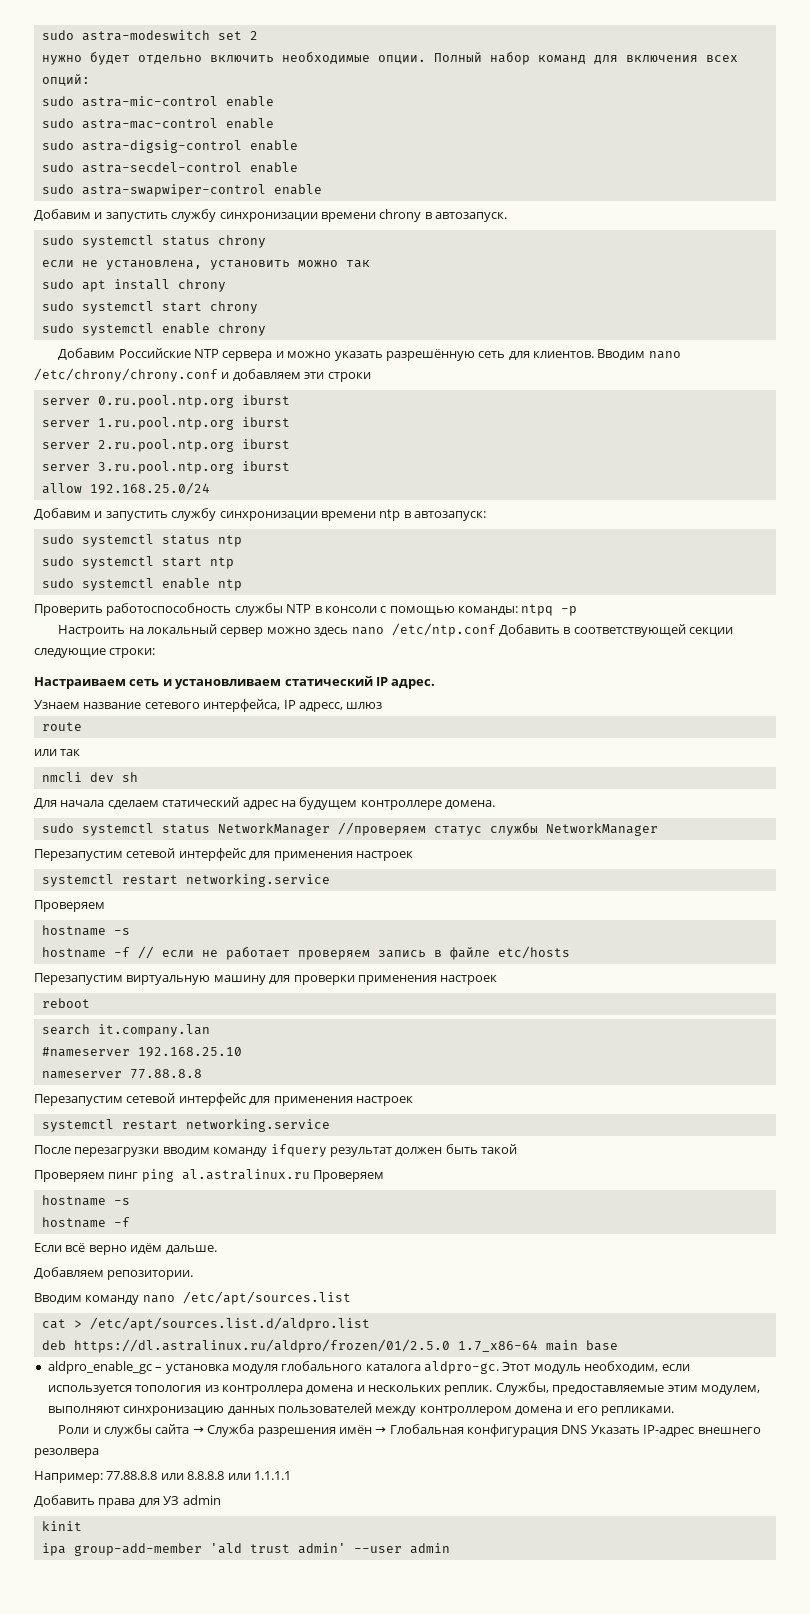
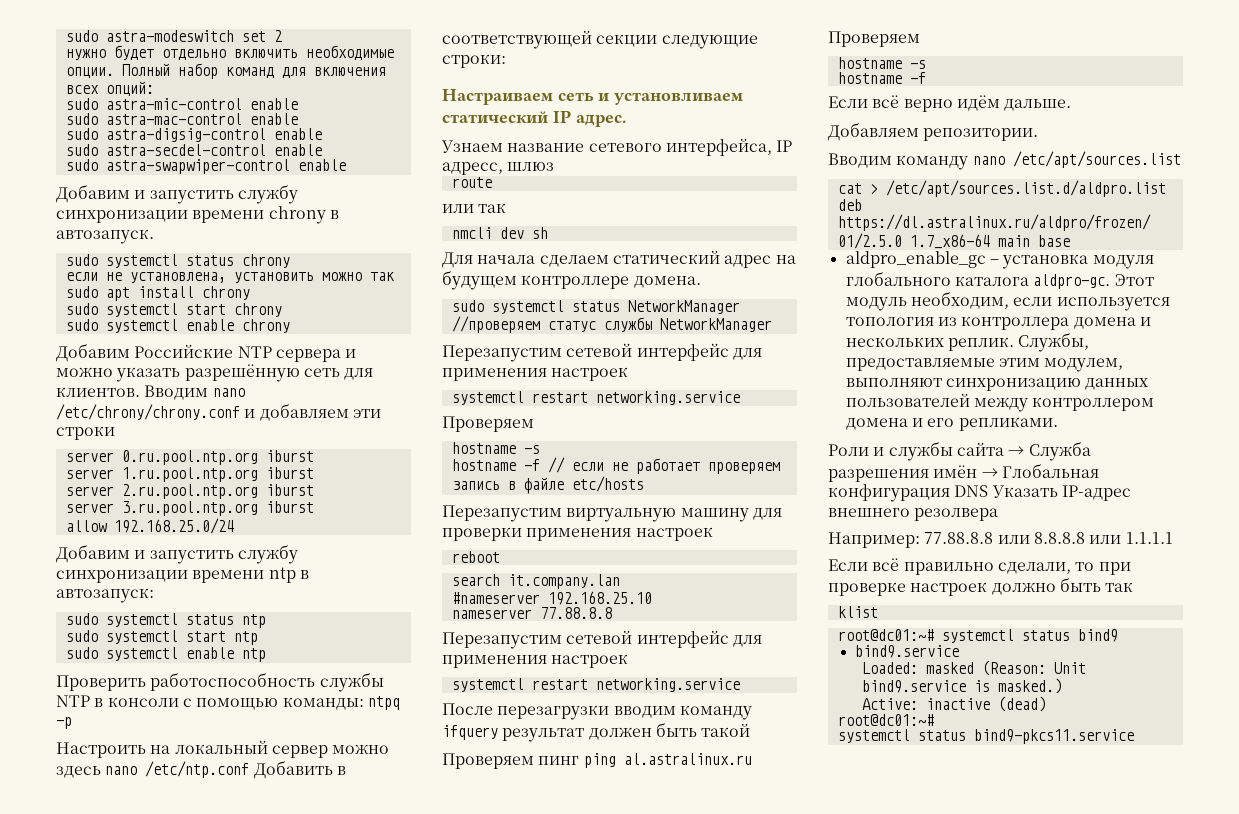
- Добавить права для УЗ admin
- kinit
- ipa group-add-member 'ald trust admin' --user admin
+ Если всё правильно сделали, то при проверке настроек должно быть так
+ klist
+ root@dc01:~# systemctl status bind9
+ bind9.service
+ Loaded: masked (Reason: Unit bind9.service is masked.)
+ Active: inactive (dead)
+ root@dc01:~#
+ systemctl status bind9-pkcs11.service

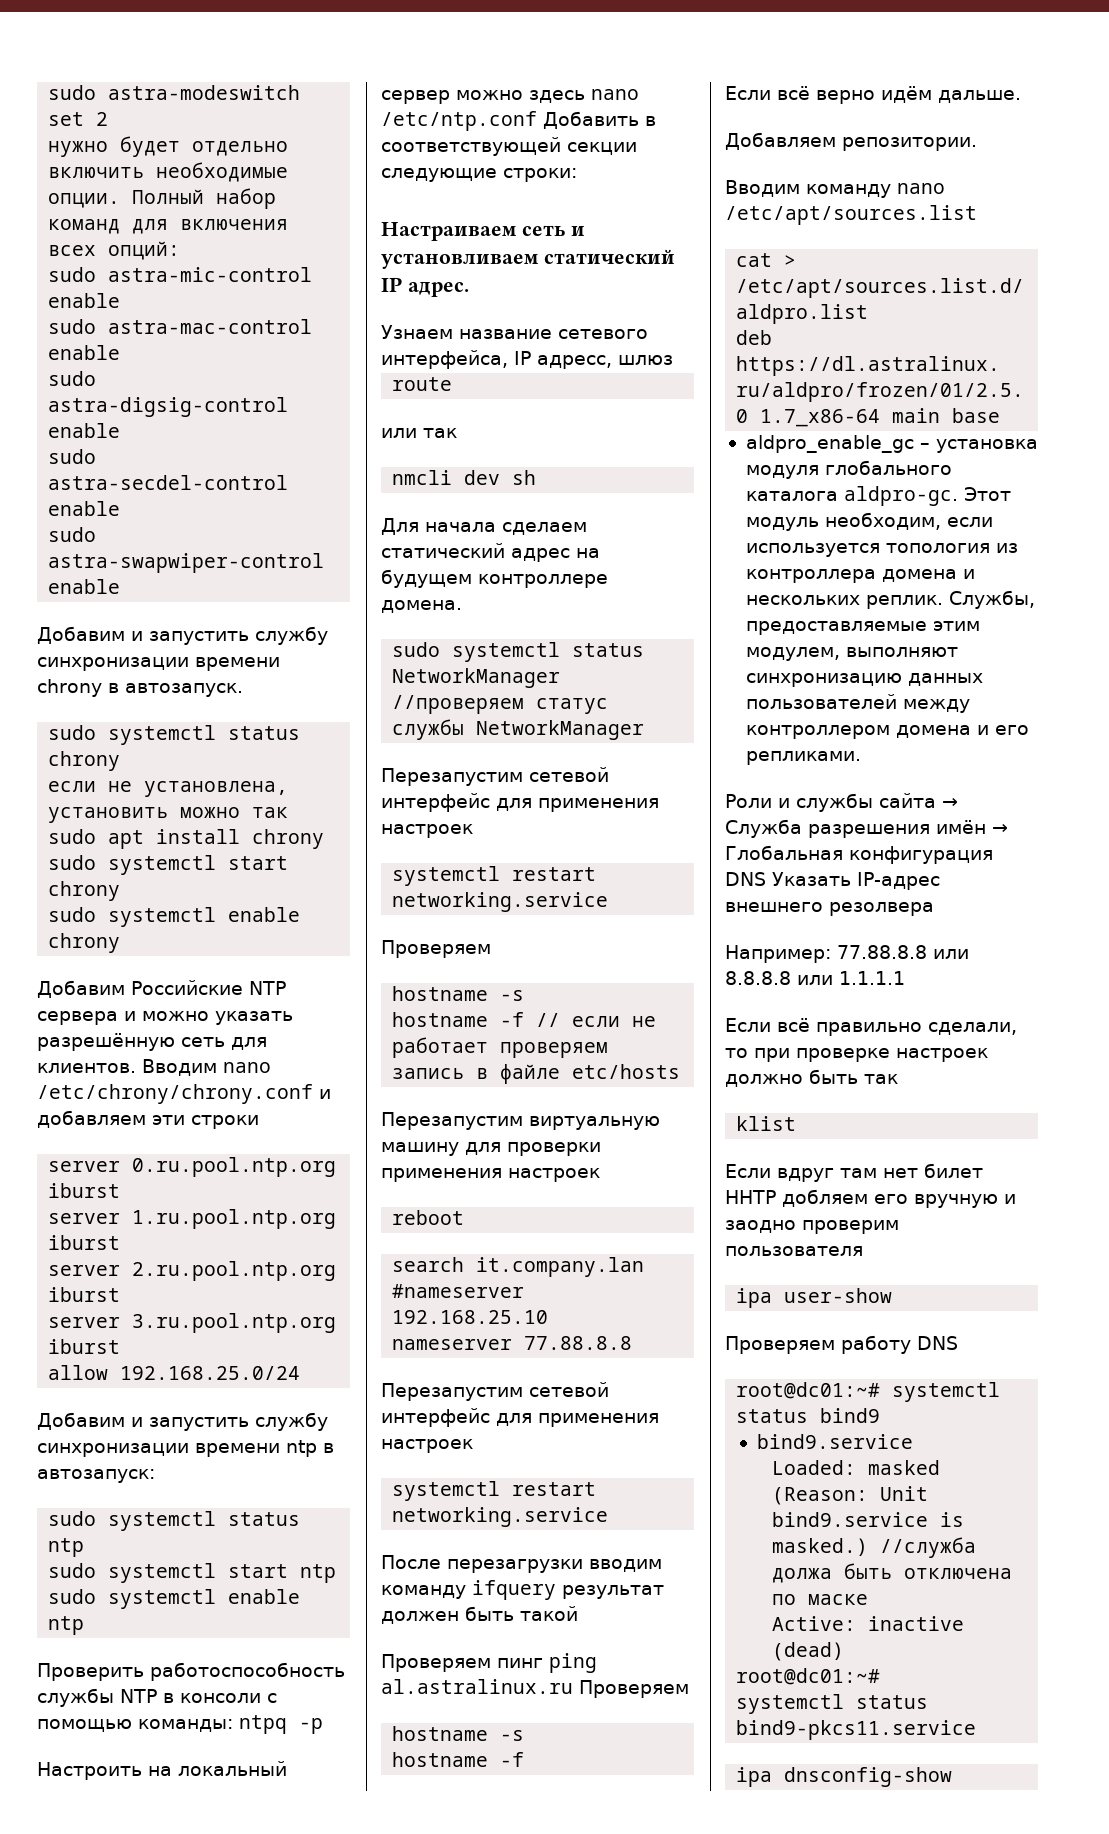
+ Если вдруг там нет билет HHTP добляем его вручную и заодно проверим пользователя
+ ipa user-show
+ Проверяем работу DNS
+ //служба должа быть отключена по маске
+ ipa dnsconfig-show

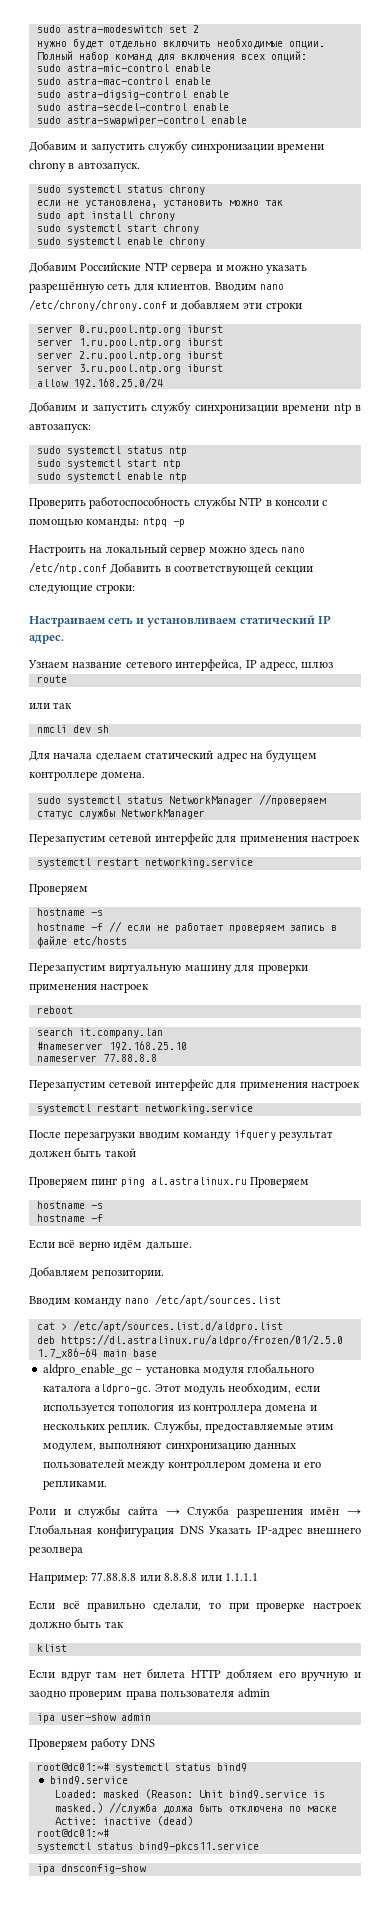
- Если вдруг там нет билет HHTP добляем его вручную и заодно проверим пользователя
+ Если вдруг там нет билета HTTP добляем его вручную и заодно проверим права пользователя admin
- ipa user-show
+ ipa user-show admin

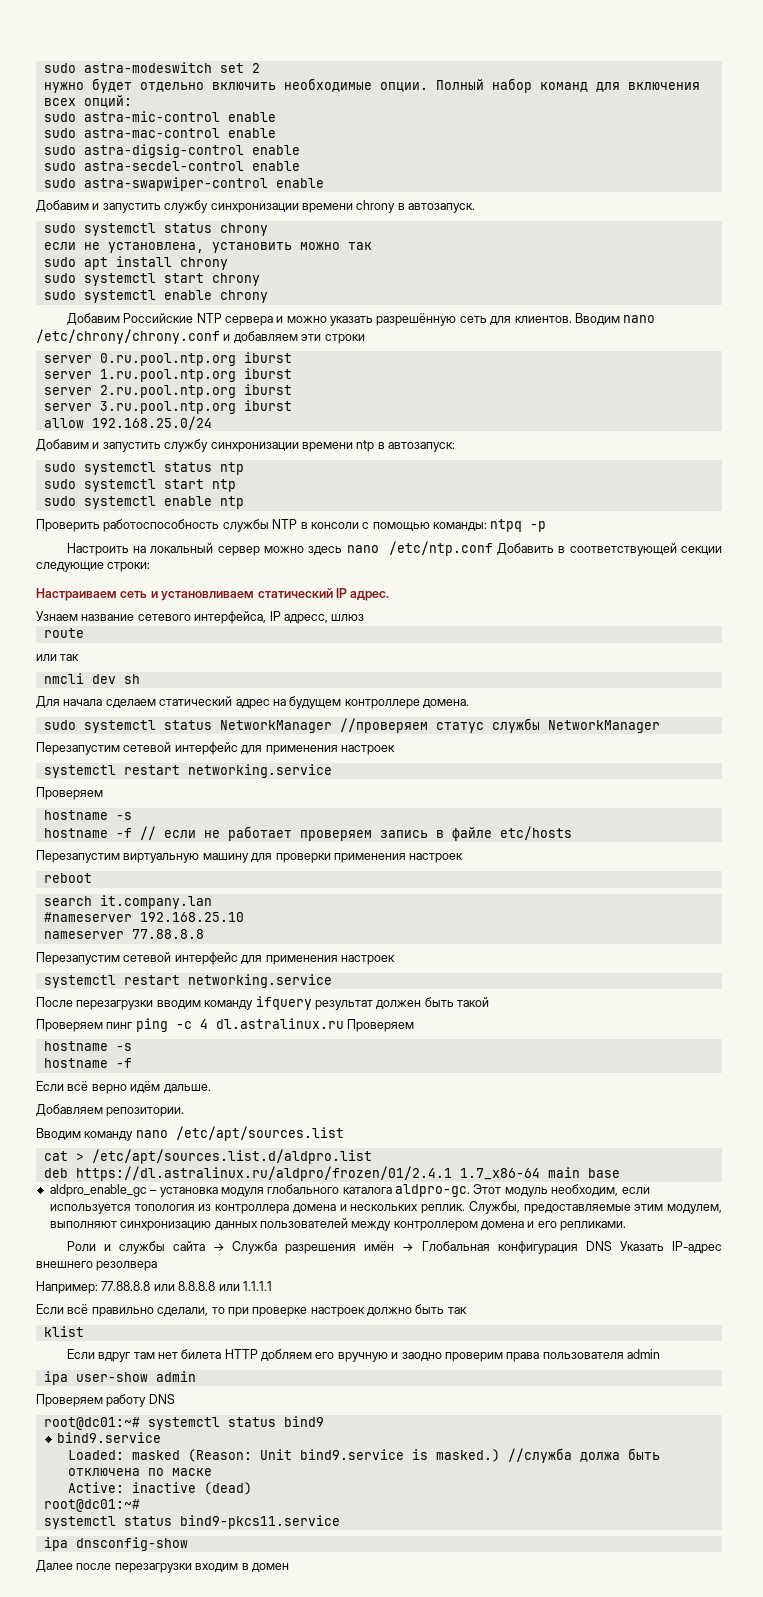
- Проверяем пинг ping al.astralinux.ru Проверяем
+ Проверяем пинг ping -c 4 dl.astralinux.ru Проверяем
- deb https://dl.astralinux.ru/aldpro/frozen/01/2.5.0 1.7_x86-64 main base
+ deb https://dl.astralinux.ru/aldpro/frozen/01/2.4.1 1.7_x86-64 main base
+ Далее после перезагрузки входим в домен

